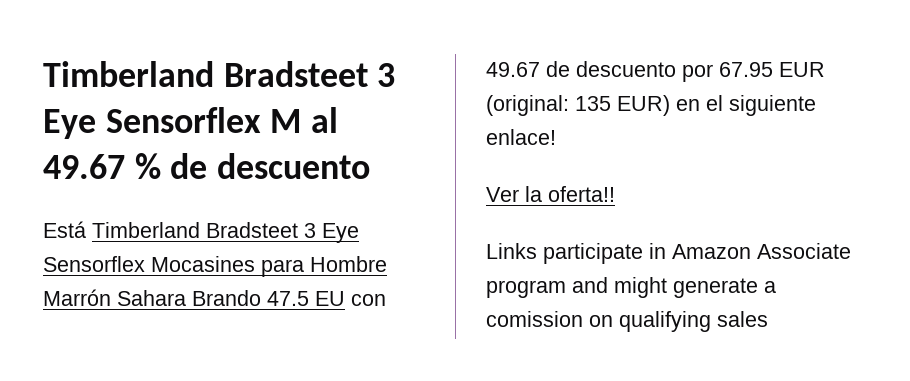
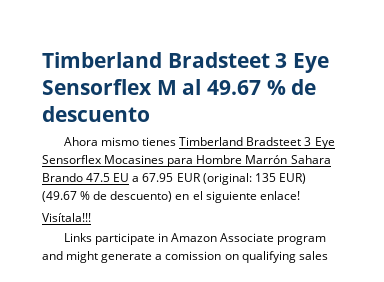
- Está Timberland Bradsteet 3 Eye Sensorflex Mocasines para Hombre Marrón Sahara Brando 47.5 EU con 49.67 de descuento por 67.95 EUR (original: 135 EUR) en el siguiente enlace!
+ Ahora mismo tienes Timberland Bradsteet 3 Eye Sensorflex Mocasines para Hombre Marrón Sahara Brando 47.5 EU a 67.95 EUR (original: 135 EUR) (49.67 % de descuento) en el siguiente enlace!
- Ver la oferta!!
+ Visítala!!!

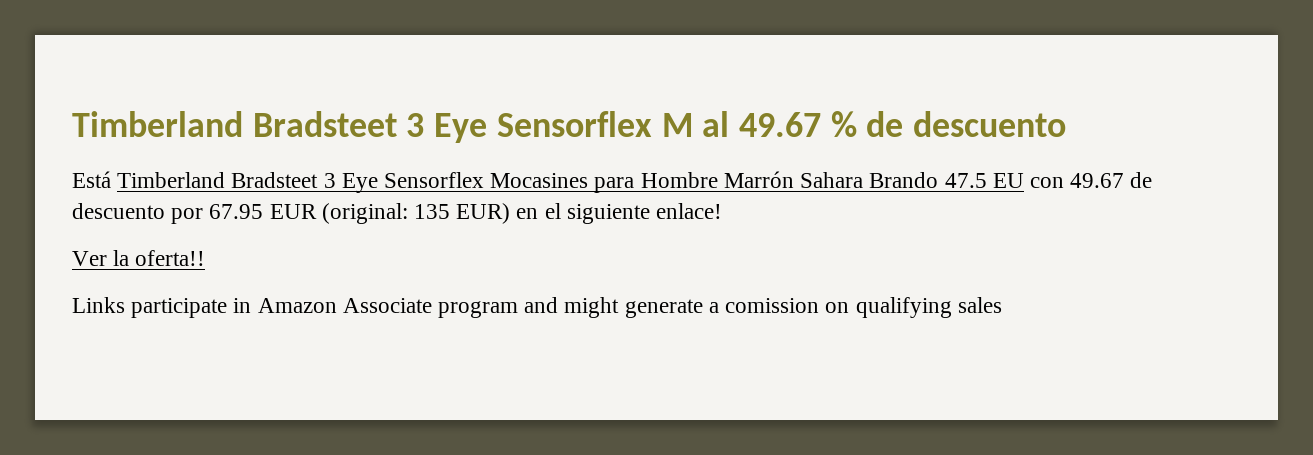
- Ahora mismo tienes Timberland Bradsteet 3 Eye Sensorflex Mocasines para Hombre Marrón Sahara Brando 47.5 EU a 67.95 EUR (original: 135 EUR) (49.67 % de descuento) en el siguiente enlace!
+ Está Timberland Bradsteet 3 Eye Sensorflex Mocasines para Hombre Marrón Sahara Brando 47.5 EU con 49.67 de descuento por 67.95 EUR (original: 135 EUR) en el siguiente enlace!
- Visítala!!!
+ Ver la oferta!!

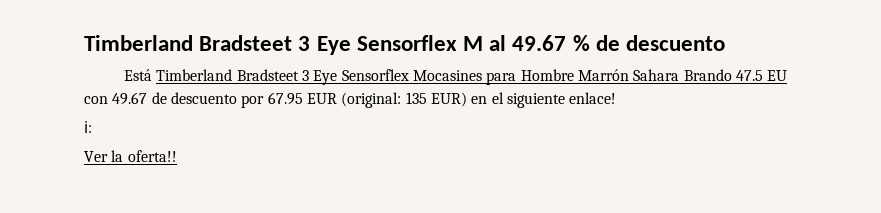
+ ℹ:
- Links participate in Amazon Associate program and might generate a comission on qualifying sales

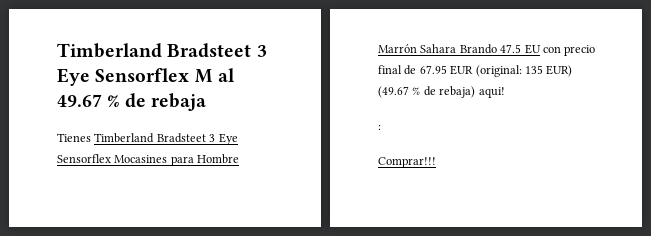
- Timberland Bradsteet 3 Eye Sensorflex M al 49.67 % de descuento
- Está Timberland Bradsteet 3 Eye Sensorflex Mocasines para Hombre Marrón Sahara Brando 47.5 EU con 49.67 de descuento por 67.95 EUR (original: 135 EUR) en el siguiente enlace!
- ℹ:
- Ver la oferta!!
+ Timberland Bradsteet 3 Eye Sensorflex M al 49.67 % de rebaja
+ Tienes Timberland Bradsteet 3 Eye Sensorflex Mocasines para Hombre Marrón Sahara Brando 47.5 EU con precio final de 67.95 EUR (original: 135 EUR) (49.67 % de rebaja) aqui!
+ :
+ Comprar!!!

